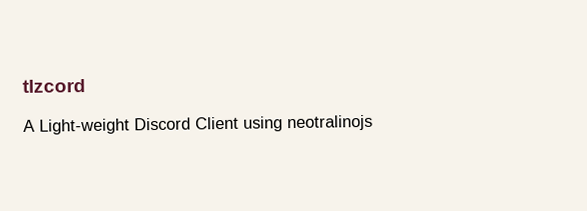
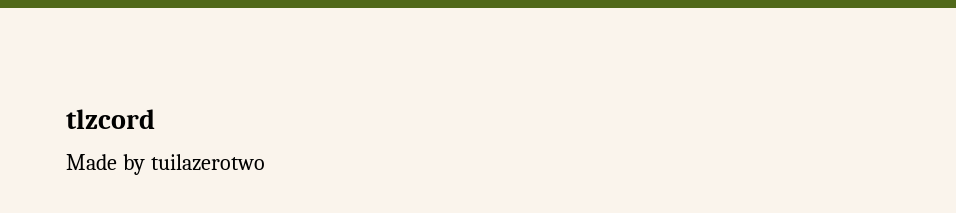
- A Light-weight Discord Client using neotralinojs
+ Made by tuilazerotwo

